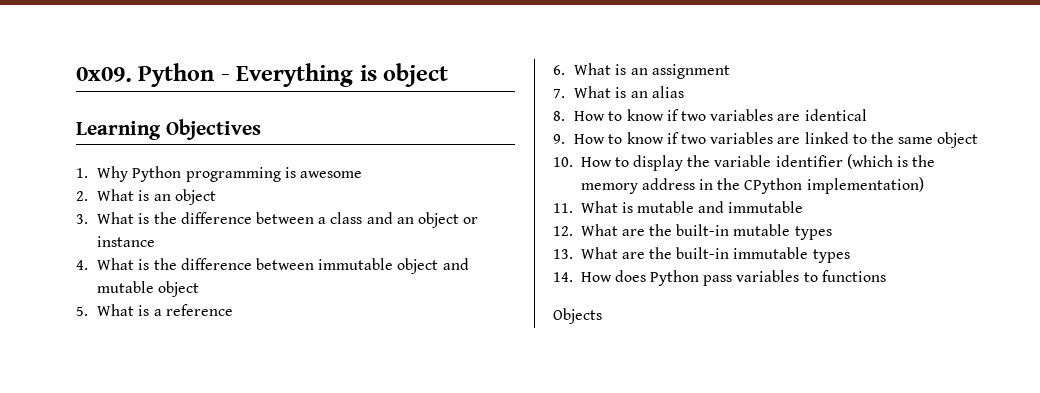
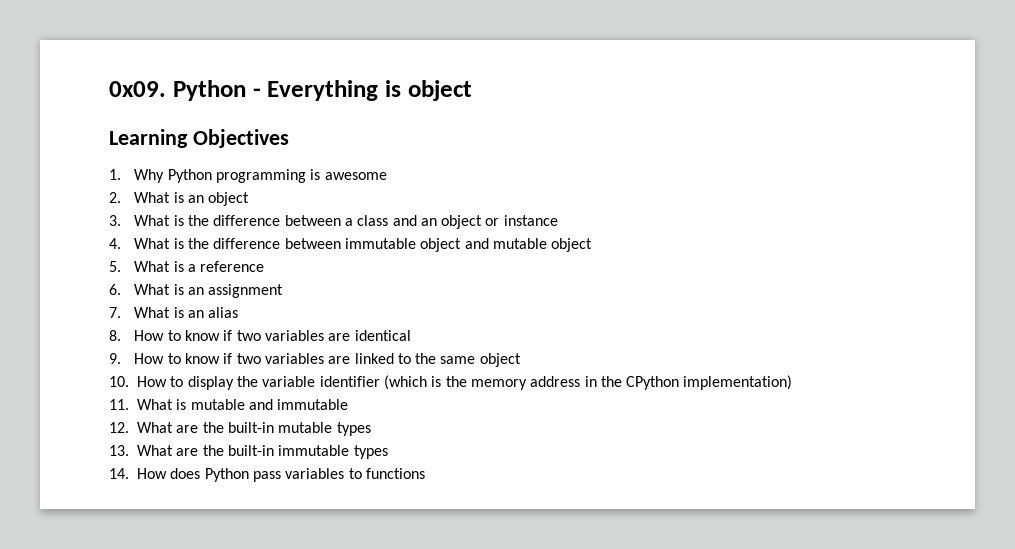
- Objects

